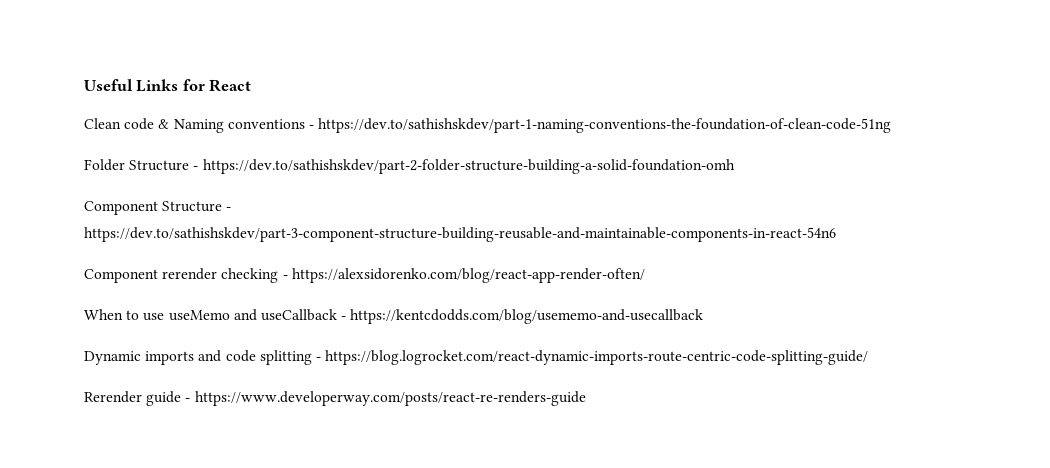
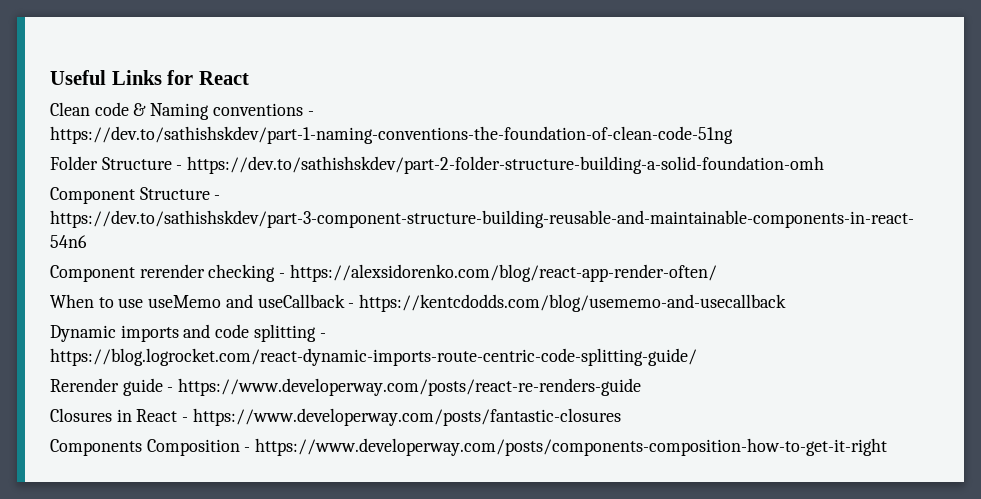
+ Closures in React - https://www.developerway.com/posts/fantastic-closures
+ Components Composition - https://www.developerway.com/posts/components-composition-how-to-get-it-right

